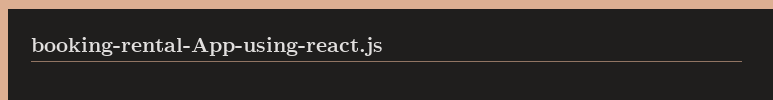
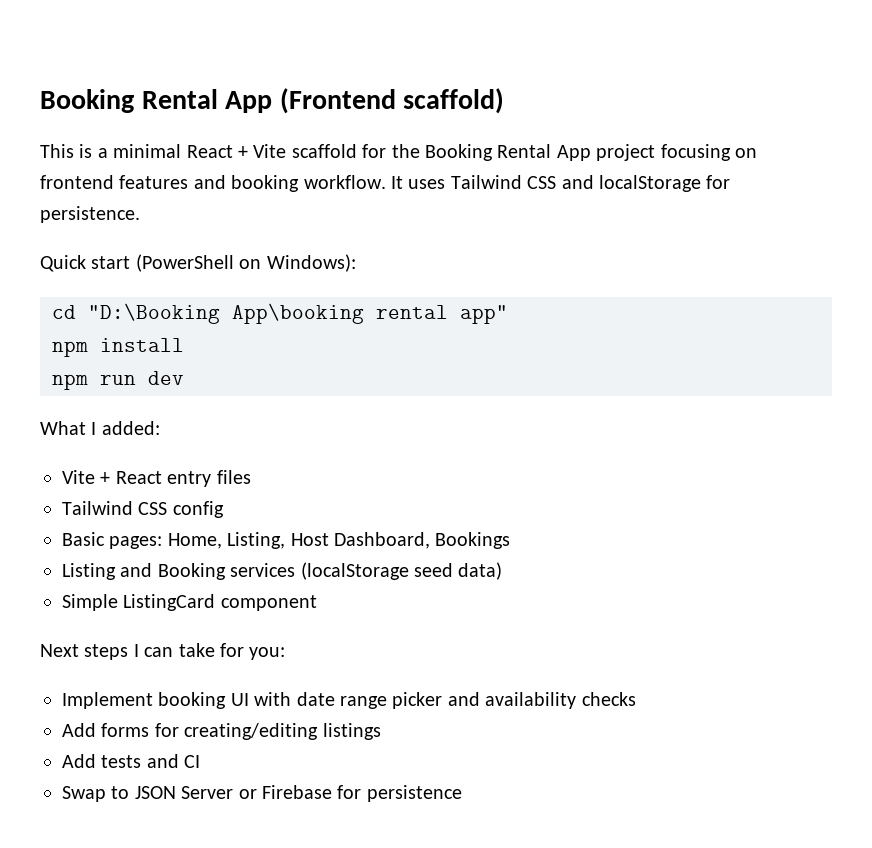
- booking-rental-App-using-react.js
+ Booking Rental App (Frontend scaffold)
+ This is a minimal React + Vite scaffold for the Booking Rental App project focusing on frontend features and booking workflow. It uses Tailwind CSS and localStorage for persistence.
+ Quick start (PowerShell on Windows):
+ cd "D:\Booking App\booking rental app"
+ npm install
+ npm run dev
+ What I added:
+ Vite + React entry files
+ Tailwind CSS config
+ Basic pages: Home, Listing, Host Dashboard, Bookings
+ Listing and Booking services (localStorage seed data)
+ Simple ListingCard component
+ Next steps I can take for you:
+ Implement booking UI with date range picker and availability checks
+ Add forms for creating/editing listings
+ Add tests and CI
+ Swap to JSON Server or Firebase for persistence

